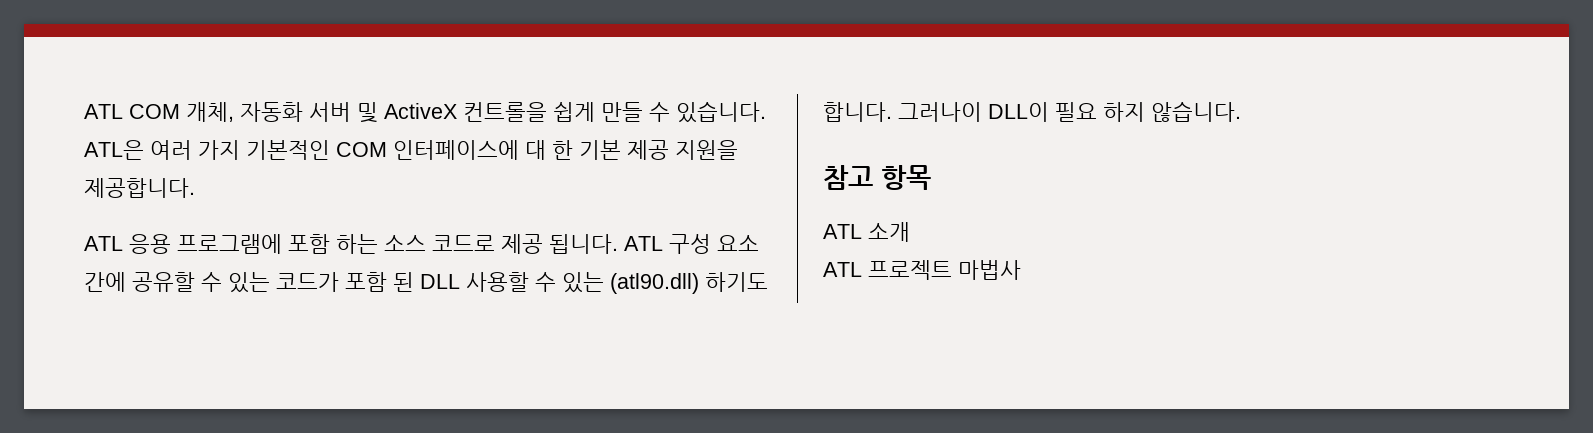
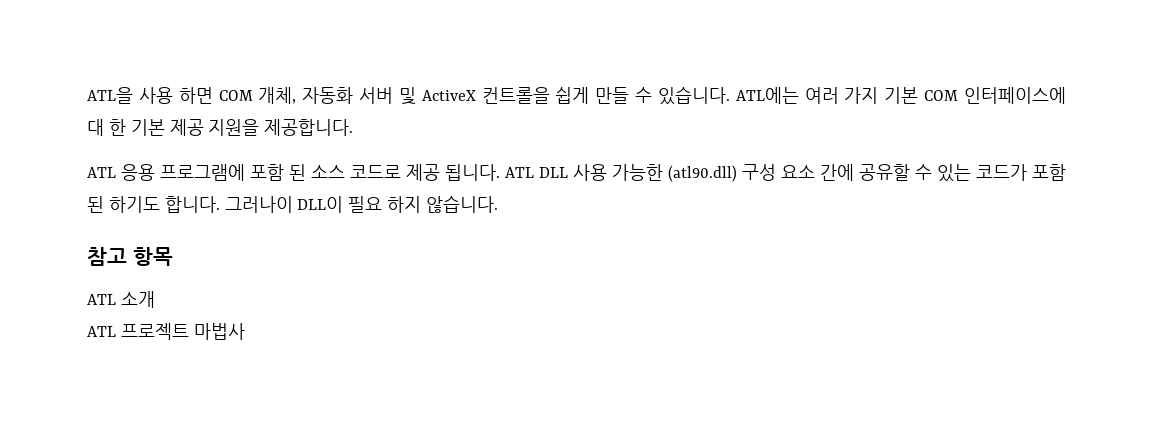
- ATL COM 개체, 자동화 서버 및 ActiveX 컨트롤을 쉽게 만들 수 있습니다.
+ ATL을 사용 하면 COM 개체, 자동화 서버 및 ActiveX 컨트롤을 쉽게 만들 수 있습니다.
- ATL은 여러 가지 기본적인 COM 인터페이스에 대 한 기본 제공 지원을 제공합니다.
+ ATL에는 여러 가지 기본 COM 인터페이스에 대 한 기본 제공 지원을 제공합니다.
- ATL 응용 프로그램에 포함 하는 소스 코드로 제공 됩니다.
+ ATL 응용 프로그램에 포함 된 소스 코드로 제공 됩니다.
- ATL 구성 요소 간에 공유할 수 있는 코드가 포함 된 DLL 사용할 수 있는 (atl90.dll) 하기도 합니다.
+ ATL DLL 사용 가능한 (atl90.dll) 구성 요소 간에 공유할 수 있는 코드가 포함 된 하기도 합니다.

